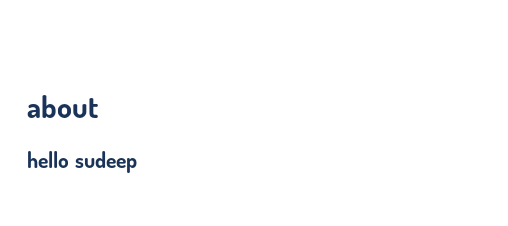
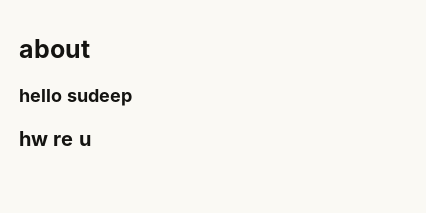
+ hw re u

